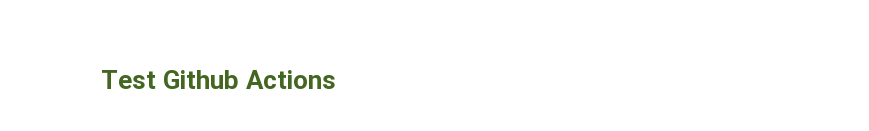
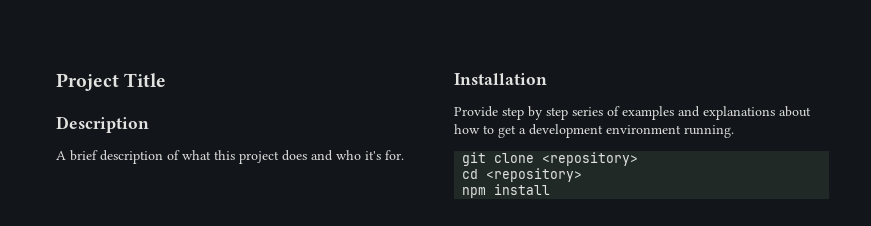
- Test Github Actions
+ Project Title
+ Description
+ A brief description of what this project does and who it's for.
+ Installation
+ Provide step by step series of examples and explanations about how to get a development environment running.
+ git clone <repository>
+ cd <repository>
+ npm install

